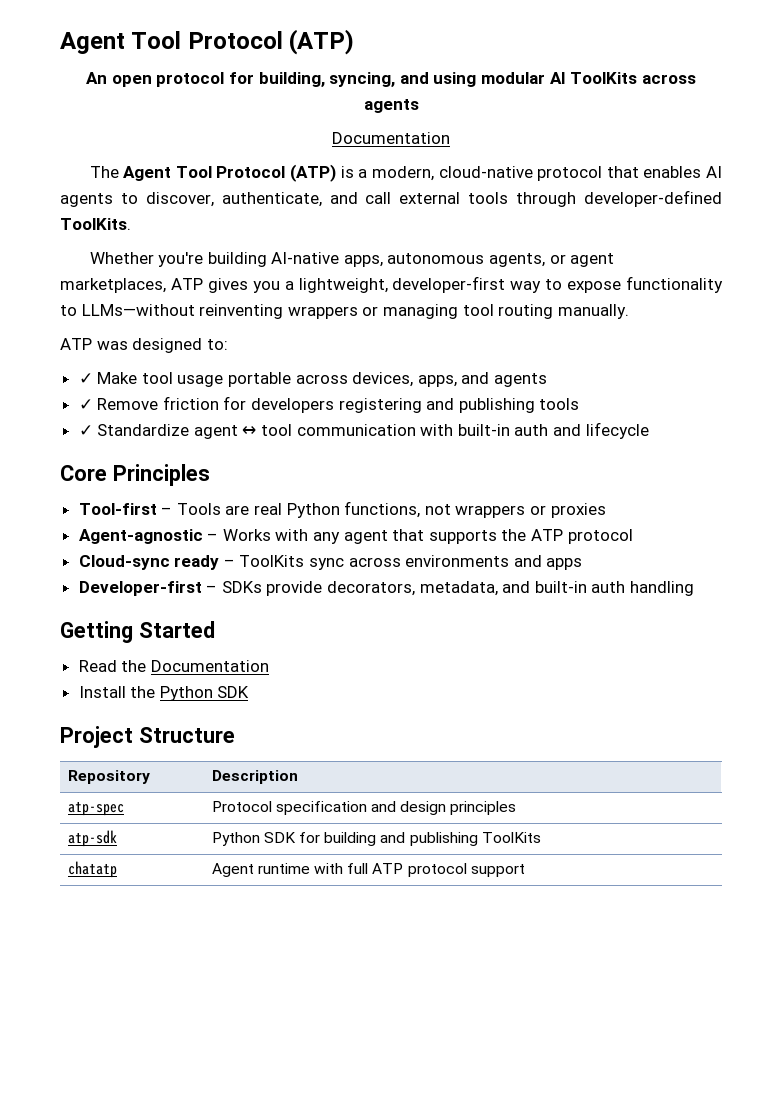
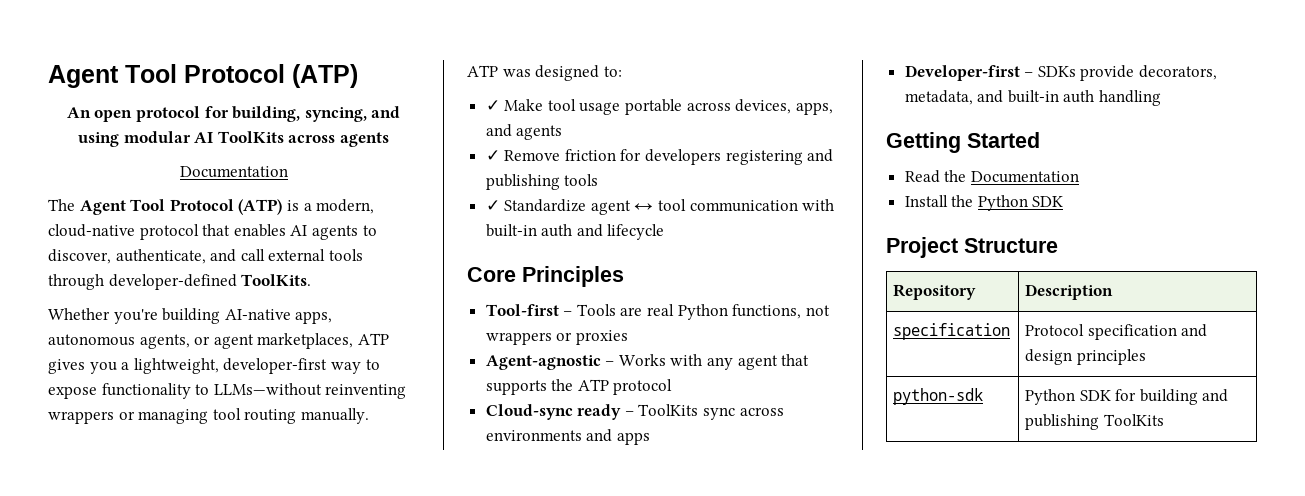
- atp-spec | Protocol specification and design principles
+ specification | Protocol specification and design principles
- atp-sdk | Python SDK for building and publishing ToolKits
+ python-sdk | Python SDK for building and publishing ToolKits
- chatatp | Agent runtime with full ATP protocol support

